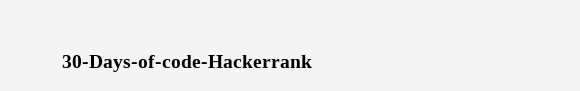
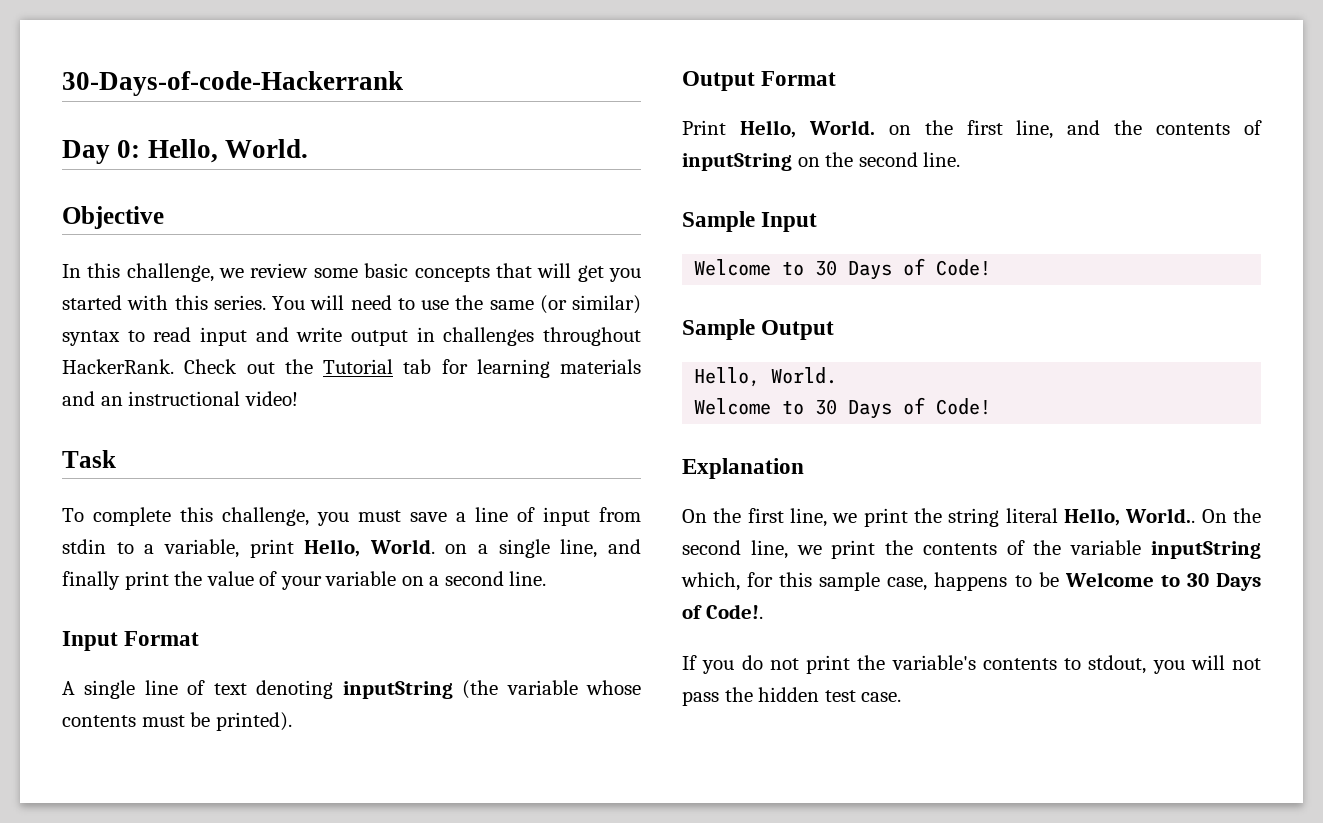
+ Day 0: Hello, World.
+ Objective
+ In this challenge, we review some basic concepts that will get you started with this series. You will need to use the same (or similar) syntax to read input and write output in challenges throughout HackerRank. Check out the Tutorial tab for learning materials and an instructional video!
+ Task
+ To complete this challenge, you must save a line of input from stdin to a variable, print Hello, World. on a single line, and finally print the value of your variable on a second line.
+ Input Format
+ A single line of text denoting inputString (the variable whose contents must be printed).
+ Output Format
+ Print Hello, World. on the first line, and the contents of inputString on the second line.
+ Sample Input
+ Welcome to 30 Days of Code!
+ Sample Output
+ Hello, World.
+ Welcome to 30 Days of Code!
+ Explanation
+ On the first line, we print the string literal Hello, World.. On the second line, we print the contents of the variable inputString which, for this sample case, happens to be Welcome to 30 Days of Code!.
+ If you do not print the variable's contents to stdout, you will not pass the hidden test case.

